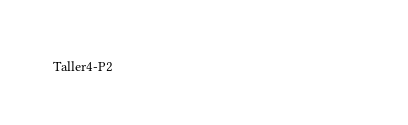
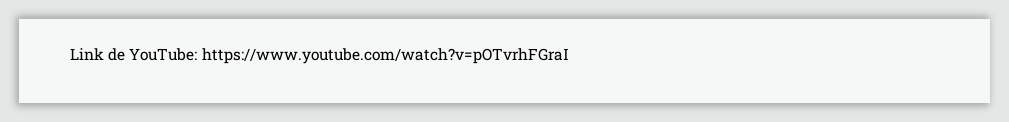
- Taller4-P2
+ Link de YouTube: https://www.youtube.com/watch?v=pOTvrhFGraI

